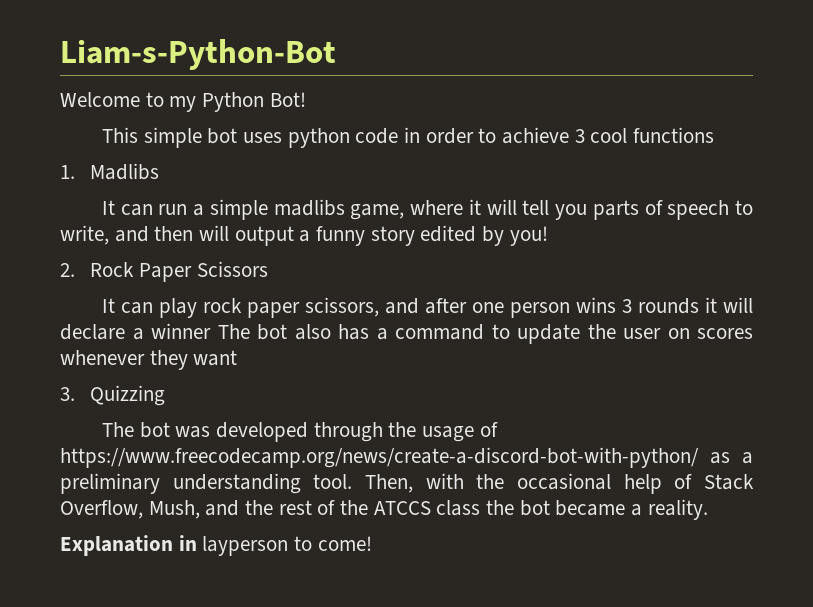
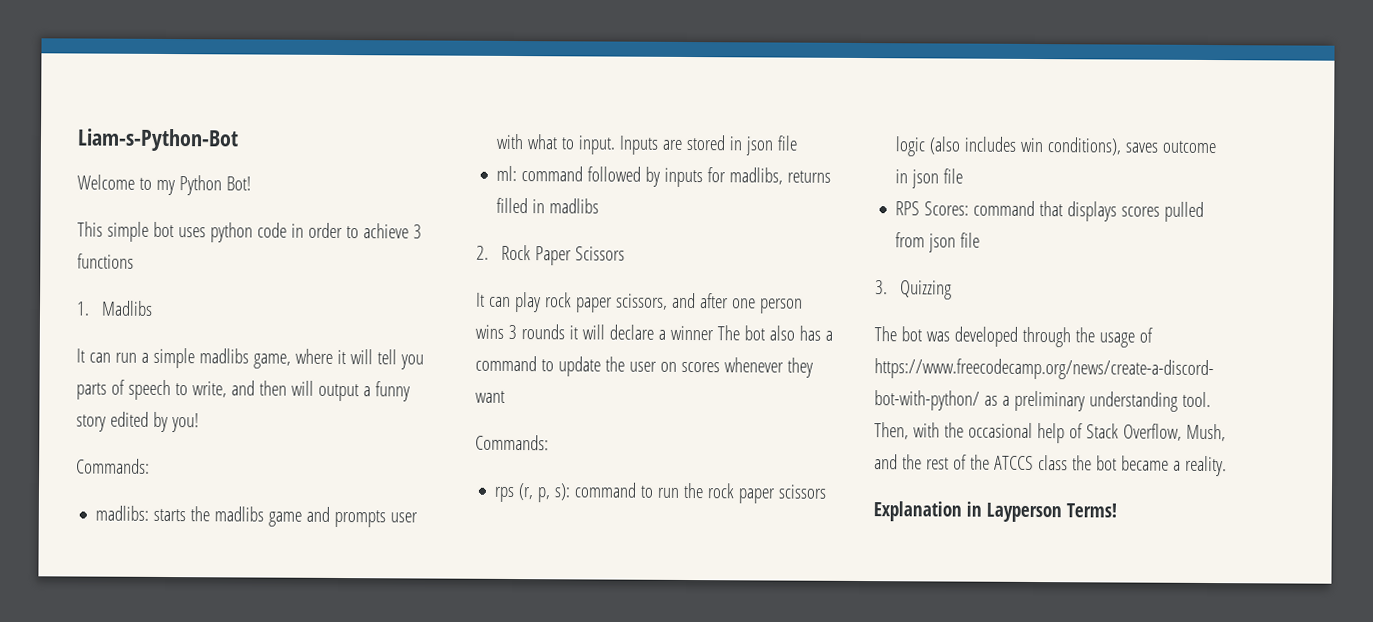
- This simple bot uses python code in order to achieve 3 cool functions
+ This simple bot uses python code in order to achieve 3 functions
  It can run a simple madlibs game, where it will tell you parts of speech to write, and then will output a funny story edited by you!
+ Commands:
+ madlibs: starts the madlibs game and prompts user with what to input. Inputs are stored in json file
+ ml: command followed by inputs for madlibs, returns filled in madlibs
  It can play rock paper scissors, and after one person wins 3 rounds it will declare a winner The bot also has a command to update the user on scores whenever they want
+ Commands:
+ rps (r, p, s): command to run the rock paper scissors logic (also includes win conditions), saves outcome in json file
+ RPS Scores: command that displays scores pulled from json file
- Explanation in layperson to come!
+ Explanation in Layperson Terms!

